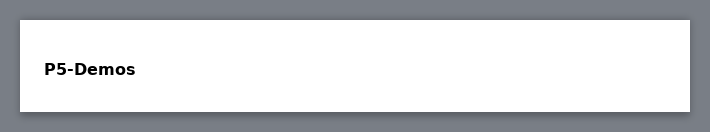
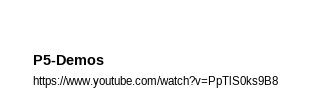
+ https://www.youtube.com/watch?v=PpTlS0ks9B8

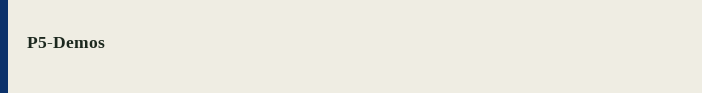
- https://www.youtube.com/watch?v=PpTlS0ks9B8

